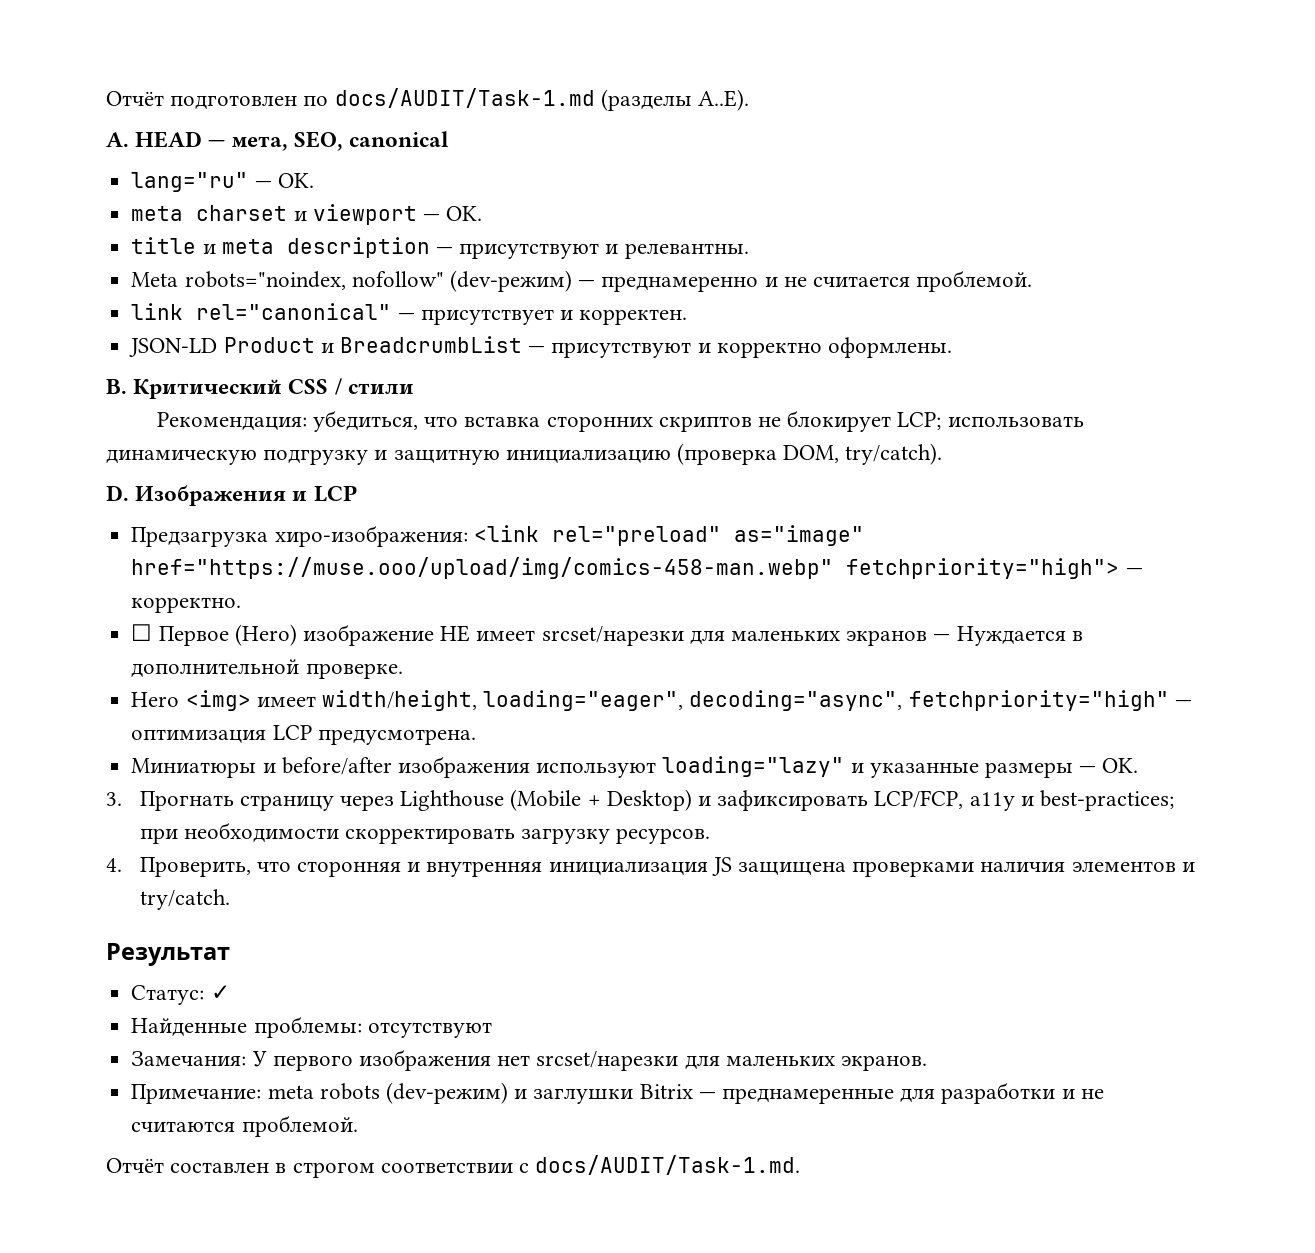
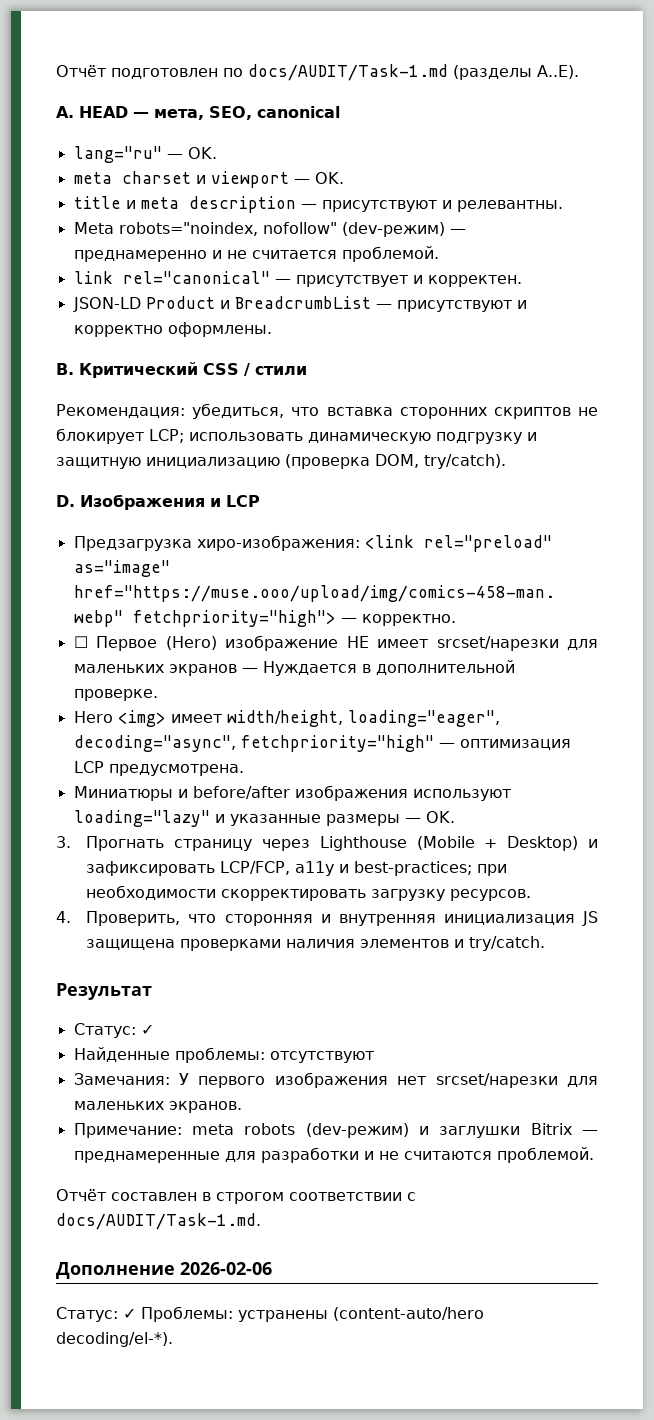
+ Дополнение 2026-02-06
+ Статус: ✓ Проблемы: устранены (content-auto/hero decoding/el-*).

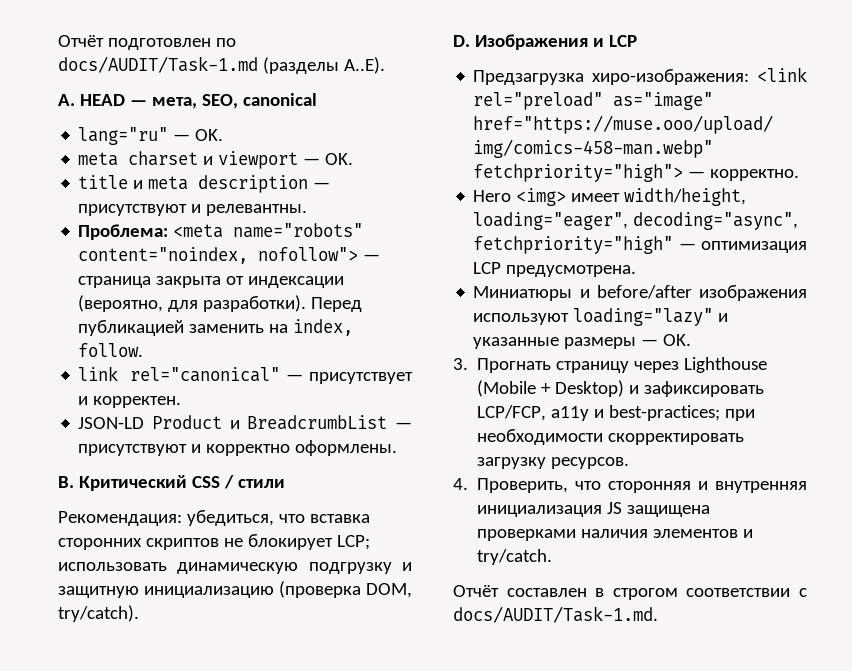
- Meta robots="noindex, nofollow" (dev-режим) — преднамеренно и не считается проблемой.
+ Проблема: <meta name="robots" content="noindex, nofollow"> — страница закрыта от индексации (вероятно, для разработки). Перед публикацией заменить на index, follow.
- ☐ Первое (Hero) изображение НЕ имеет srcset/нарезки для маленьких экранов — Нуждается в дополнительной проверке.
- Результат
- Статус: ✓
- Найденные проблемы: отсутствуют
- Замечания: У первого изображения нет srcset/нарезки для маленьких экранов.
- Примечание: meta robots (dev-режим) и заглушки Bitrix — преднамеренные для разработки и не считаются проблемой.
- Дополнение 2026-02-06
- Статус: ✓ Проблемы: устранены (content-auto/hero decoding/el-*).

